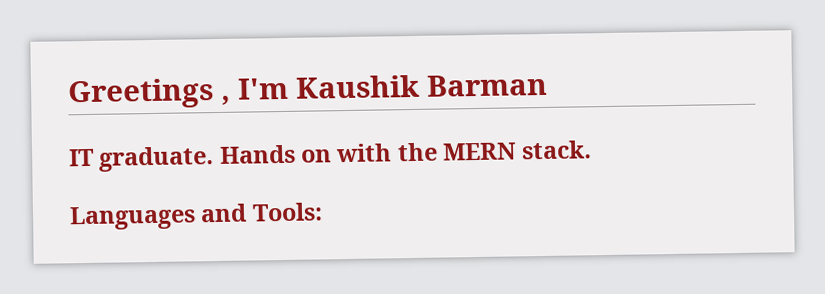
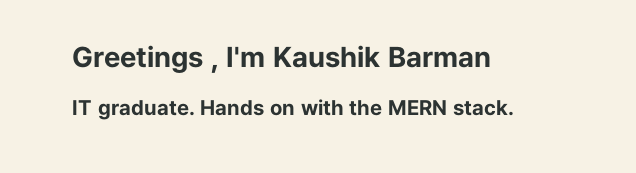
- Languages and Tools:

